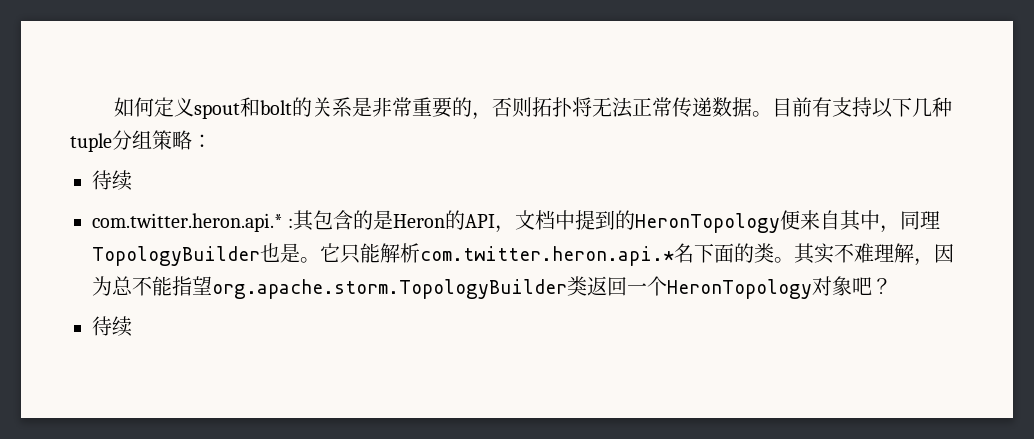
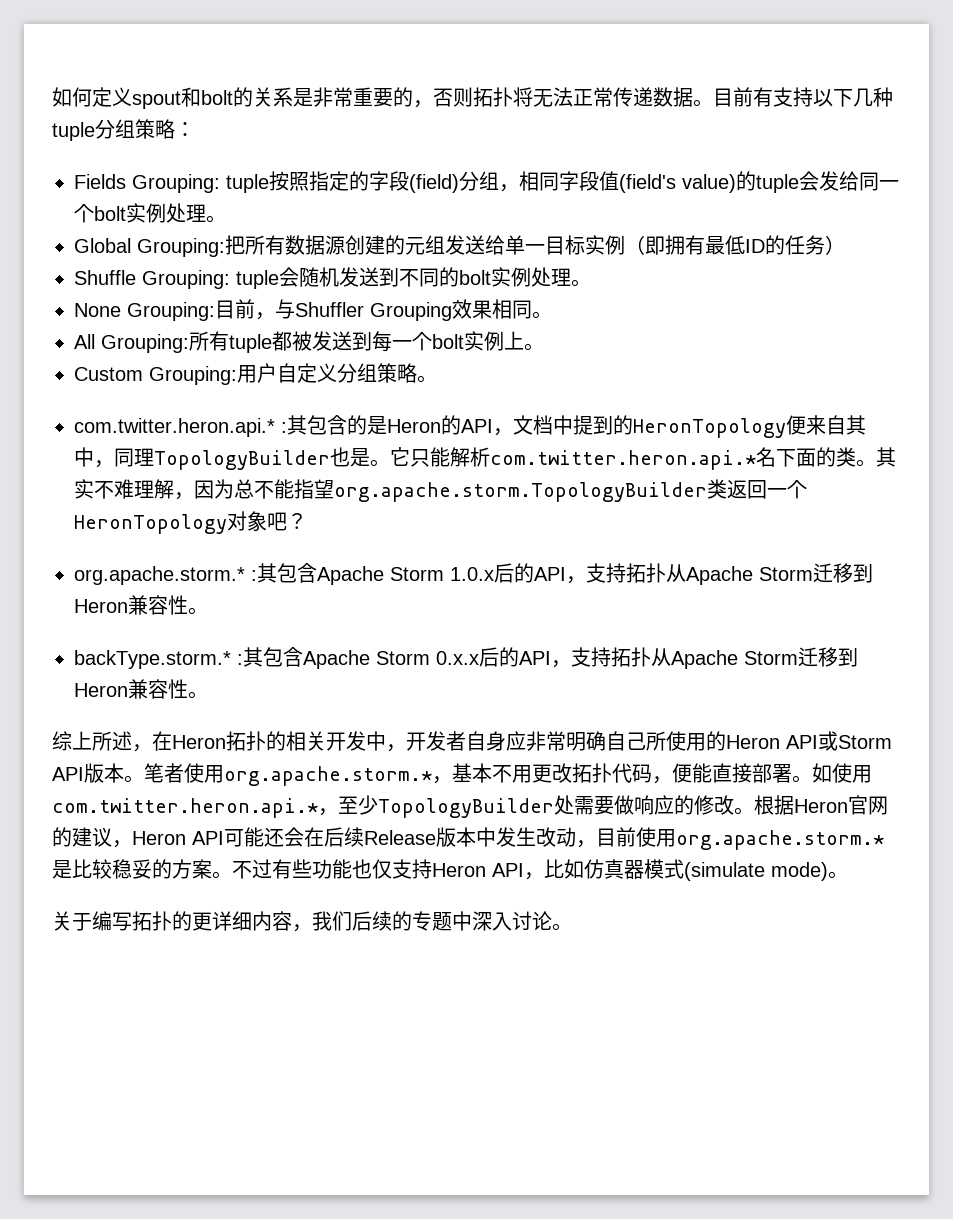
  目前有支持以下几种tuple分组策略：
- 待续
+ Fields Grouping: tuple按照指定的字段(field)分组，相同字段值(field's value)的tuple会发给同一个bolt实例处理。
+ Global Grouping:把所有数据源创建的元组发送给单一目标实例（即拥有最低ID的任务）
+ Shuffle Grouping: tuple会随机发送到不同的bolt实例处理。
+ None Grouping:目前，与Shuffler Grouping效果相同。
+ All Grouping:所有tuple都被发送到每一个bolt实例上。
+ Custom Grouping:用户自定义分组策略。
  其实不难理解，因为总不能指望org.apache.storm.TopologyBuilder类返回一个HeronTopology对象吧？
- 待续
+ org.apache.storm.* :其包含Apache Storm 1.0.x后的API，支持拓扑从Apache Storm迁移到Heron兼容性。
+ backType.storm.* :其包含Apache Storm 0.x.x后的API，支持拓扑从Apache Storm迁移到Heron兼容性。
+ 综上所述，在Heron拓扑的相关开发中，开发者自身应非常明确自己所使用的Heron API或Storm API版本。笔者使用org.apache.storm.*，基本不用更改拓扑代码，便能直接部署。如使用com.twitter.heron.api.*，至少TopologyBuilder处需要做响应的修改。根据Heron官网的建议，Heron API可能还会在后续Release版本中发生改动，目前使用org.apache.storm.*是比较稳妥的方案。不过有些功能也仅支持Heron API，比如仿真器模式(simulate mode)。
+ 关于编写拓扑的更详细内容，我们后续的专题中深入讨论。

